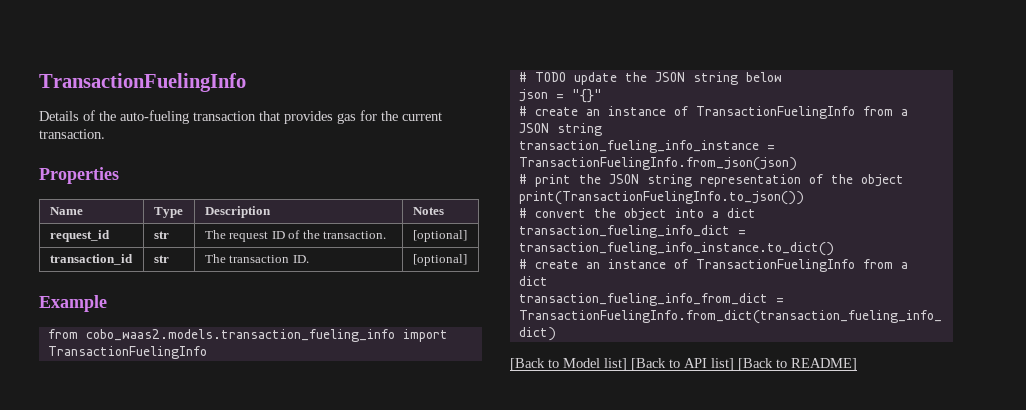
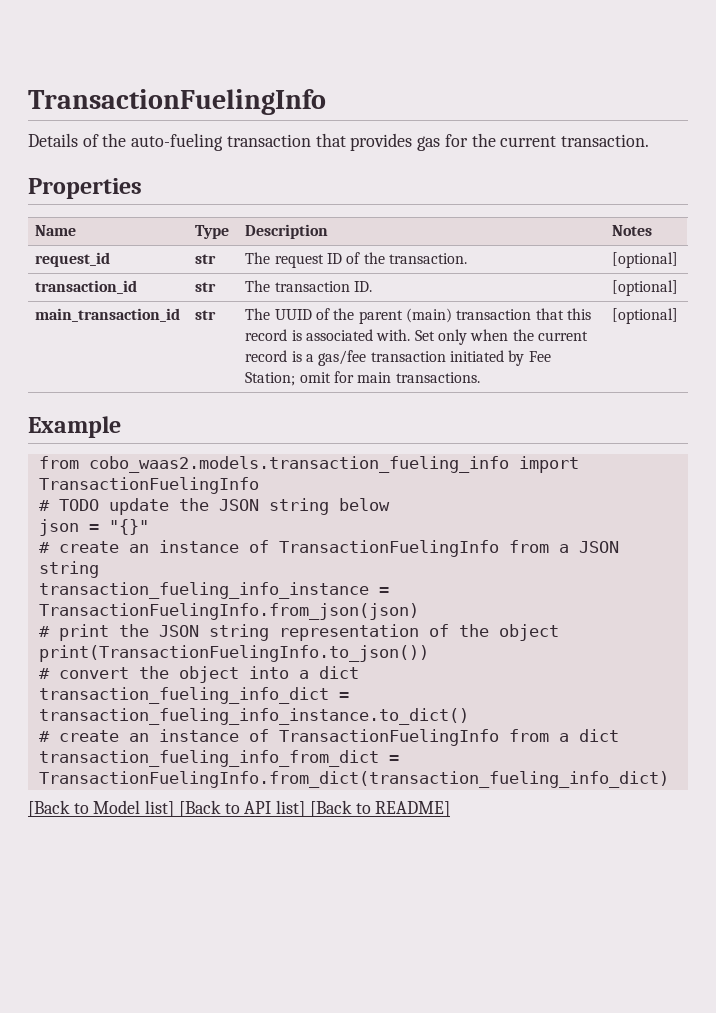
+ main_transaction_id | str | The UUID of the parent (main) transaction that this record is associated with. Set only when the current record is a gas/fee transaction initiated by Fee Station; omit for main transactions. | [optional]

